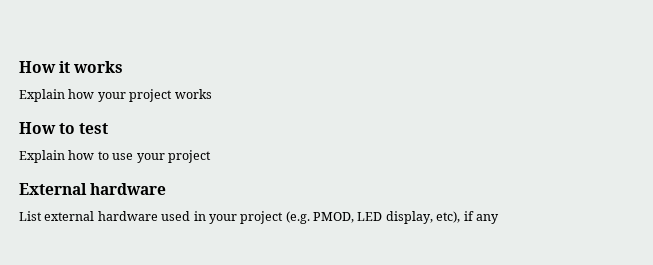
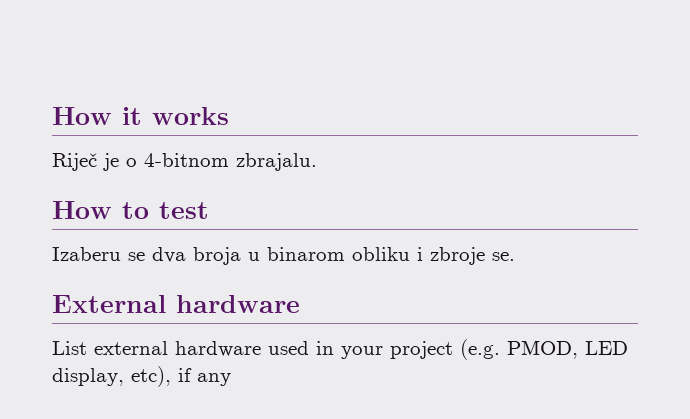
- Explain how your project works
+ Riječ je o 4-bitnom zbrajalu.
  How to test
- Explain how to use your project
+ Izaberu se dva broja u binarom obliku i zbroje se.

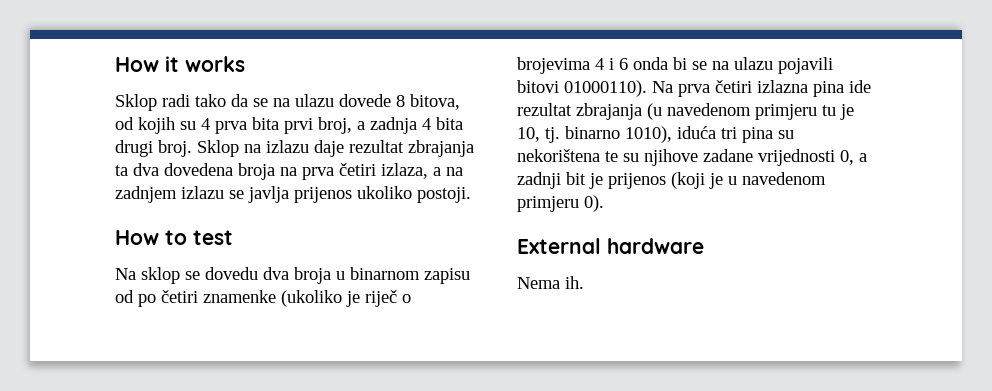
- Riječ je o 4-bitnom zbrajalu.
+ Sklop radi tako da se na ulazu dovede 8 bitova, od kojih su 4 prva bita prvi broj, a zadnja 4 bita drugi broj. Sklop na izlazu daje rezultat zbrajanja ta dva dovedena broja na prva četiri izlaza, a na zadnjem izlazu se javlja prijenos ukoliko postoji.
  How to test
- Izaberu se dva broja u binarom obliku i zbroje se.
+ Na sklop se dovedu dva broja u binarnom zapisu od po četiri znamenke (ukoliko je riječ o brojevima 4 i 6 onda bi se na ulazu pojavili bitovi 01000110). Na prva četiri izlazna pina ide rezultat zbrajanja (u navedenom primjeru tu je 10, tj. binarno 1010), iduća tri pina su nekorištena te su njihove zadane vrijednosti 0, a zadnji bit je prijenos (koji je u navedenom primjeru 0).
  External hardware
- List external hardware used in your project (e.g. PMOD, LED display, etc), if any
+ Nema ih.

